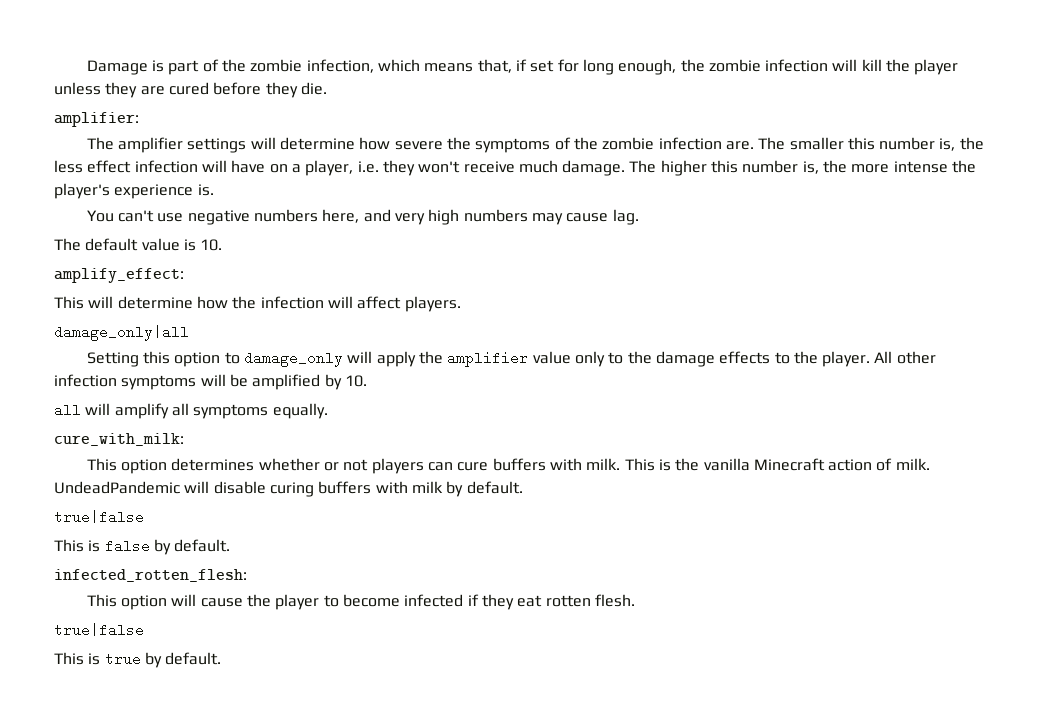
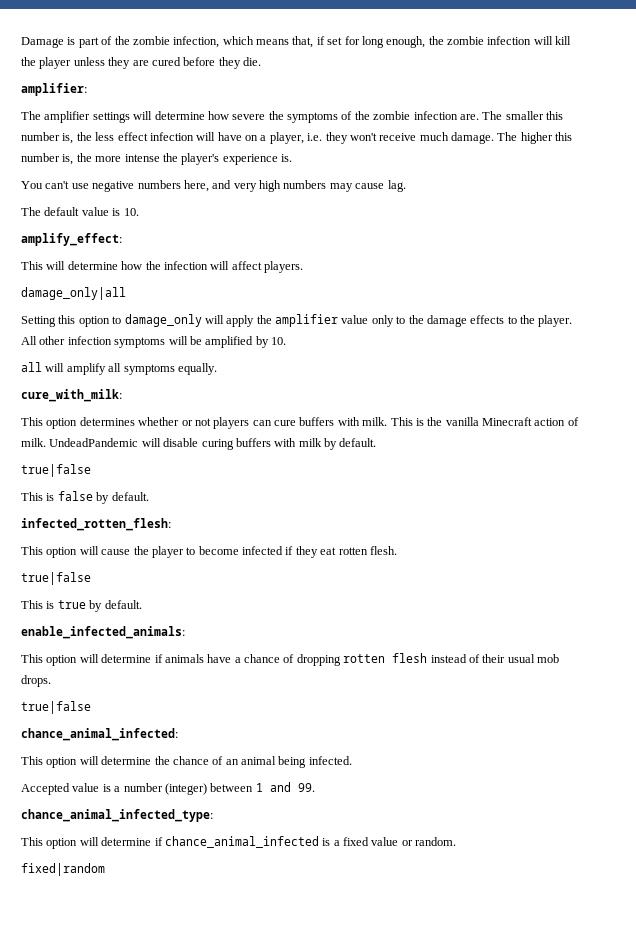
+ enable_infected_animals:
+ This option will determine if animals have a chance of dropping rotten flesh instead of their usual mob drops.
+ true|false
+ chance_animal_infected:
+ This option will determine the chance of an animal being infected.
+ Accepted value is a number (integer) between 1 and 99.
+ chance_animal_infected_type:
+ This option will determine if chance_animal_infected is a fixed value or random.
+ fixed|random

